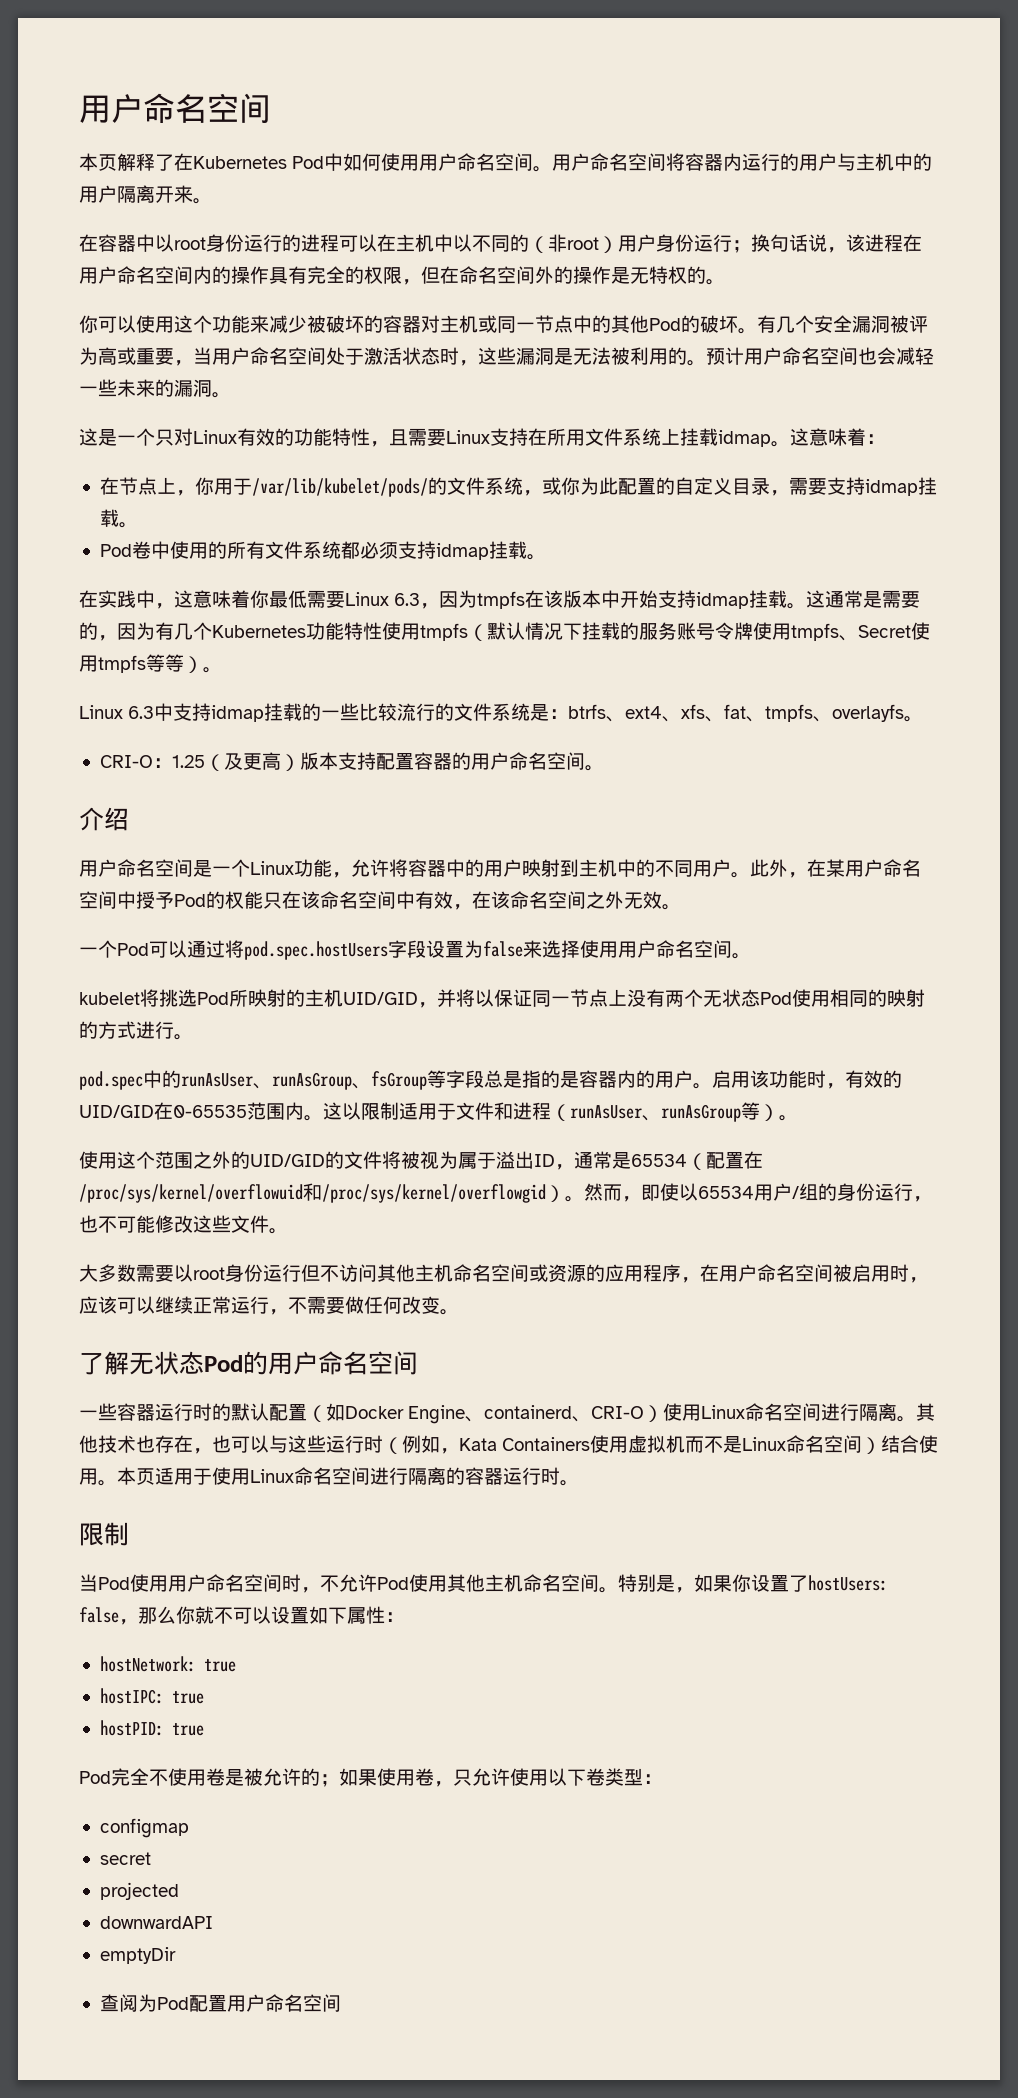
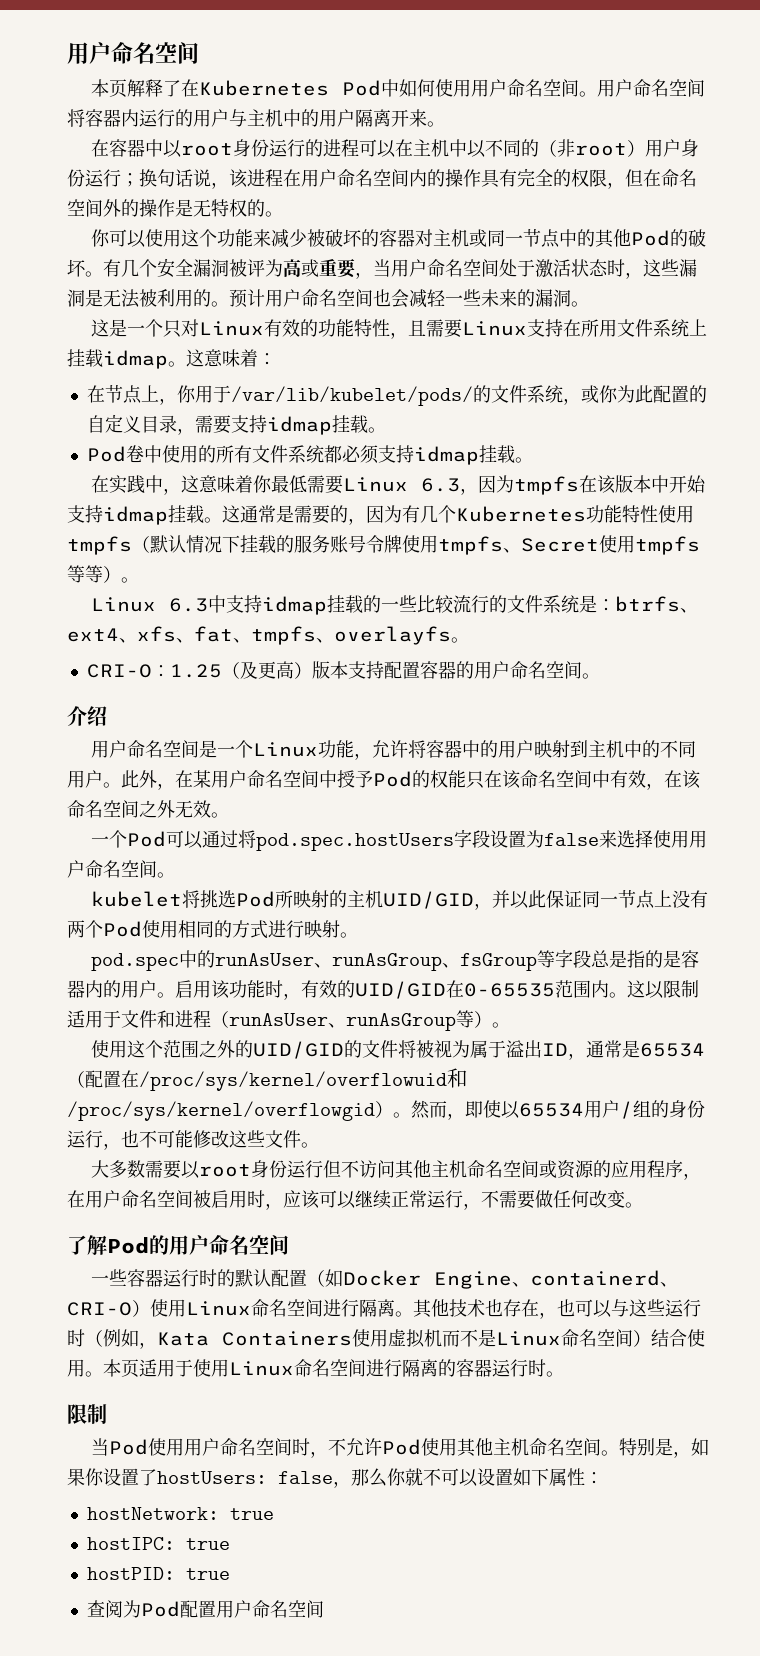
- kubelet将挑选Pod所映射的主机UID/GID，并将以保证同一节点上没有两个无状态Pod使用相同的映射的方式进行。
+ kubelet将挑选Pod所映射的主机UID/GID，并以此保证同一节点上没有两个Pod使用相同的方式进行映射。
- 了解无状态Pod的用户命名空间
+ 了解Pod的用户命名空间
- Pod完全不使用卷是被允许的；如果使用卷，只允许使用以下卷类型：
- configmap
- secret
- projected
- downwardAPI
- emptyDir

